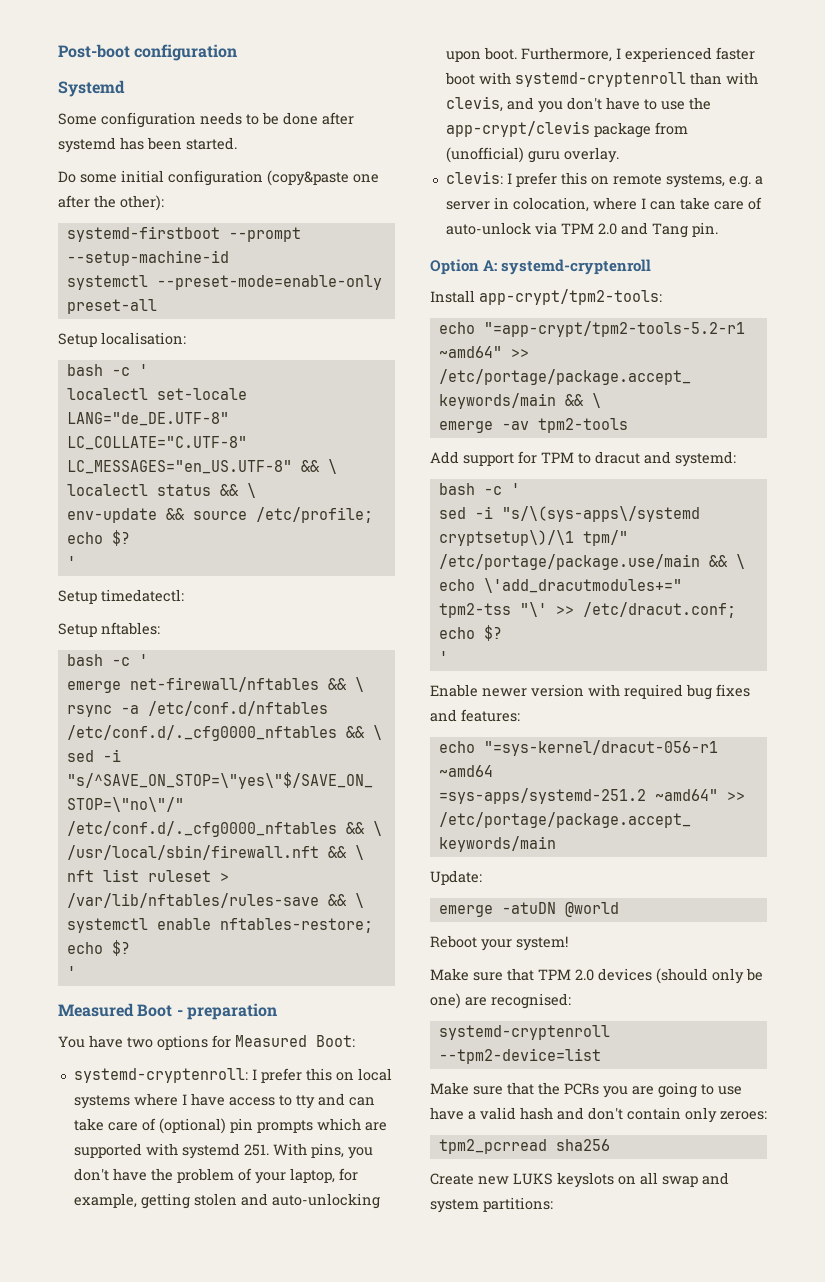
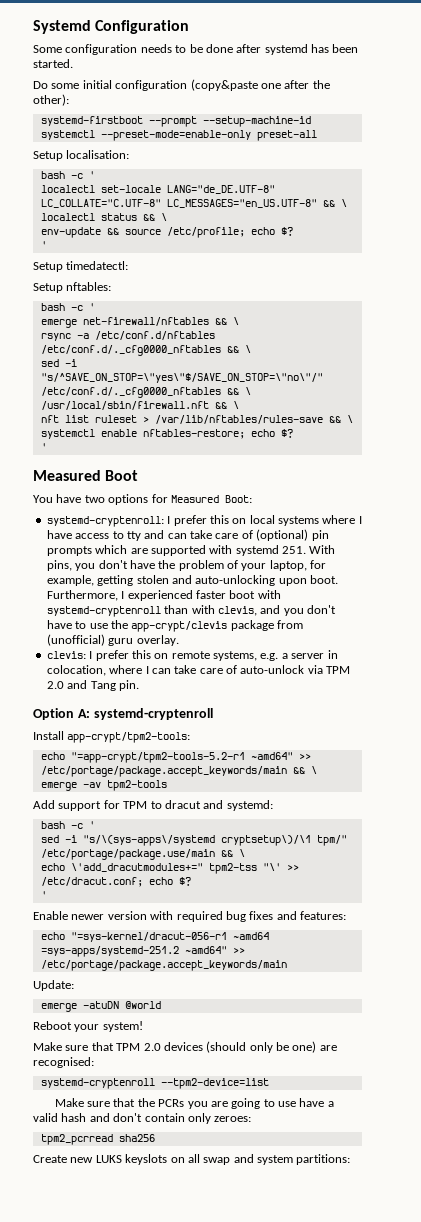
- Post-boot configuration
- Systemd
+ Systemd Configuration
- Measured Boot - preparation
+ Measured Boot

